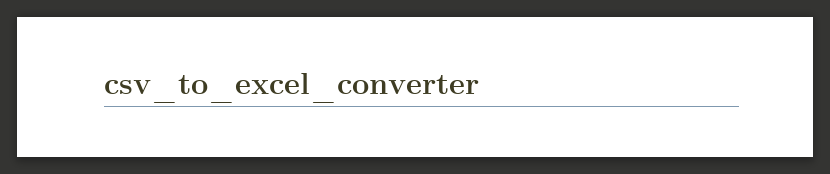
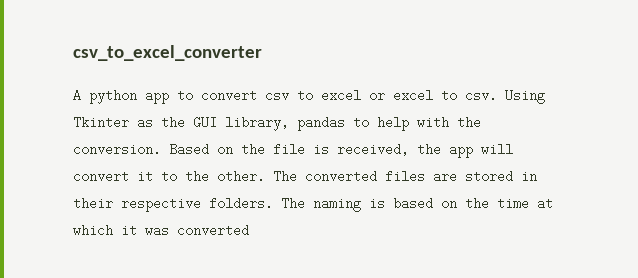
+ A python app to convert csv to excel or excel to csv. Using Tkinter as the GUI library, pandas to help with the conversion. Based on the file is received, the app will convert it to the other. The converted files are stored in their respective folders. The naming is based on the time at which it was converted

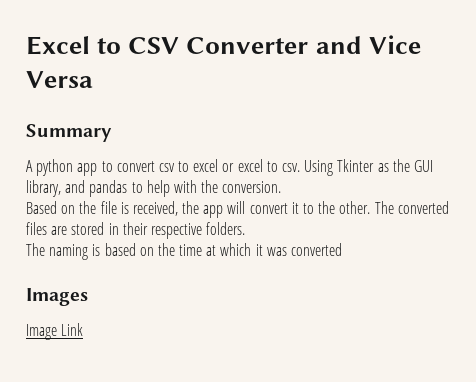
- csv_to_excel_converter
+ Excel to CSV Converter and Vice Versa
+ Summary
- Using Tkinter as the GUI library, pandas to help with the conversion. Based on the file is received, the app will convert it to the other.
+ Using Tkinter as the GUI library, and pandas to help with the conversion.
+ Based on the file is received, the app will convert it to the other.
- The converted files are stored in their respective folders. The naming is based on the time at which it was converted
+ The converted files are stored in their respective folders.
+ The naming is based on the time at which it was converted
+ Images
+ Image Link

